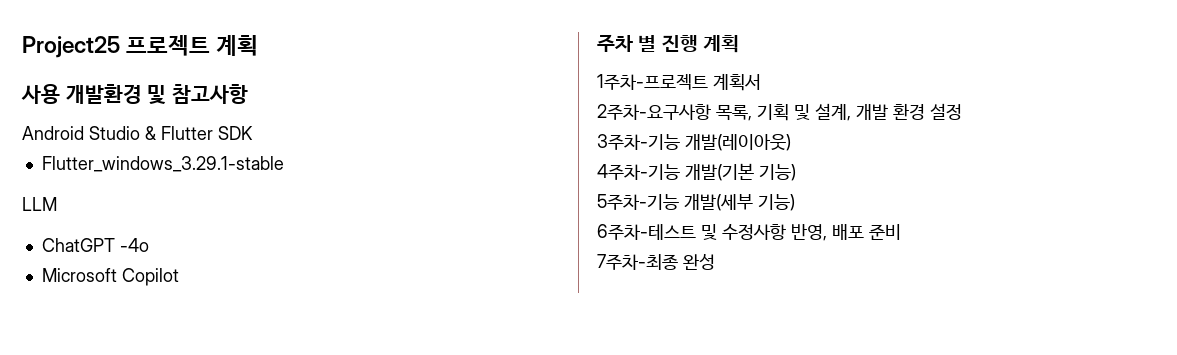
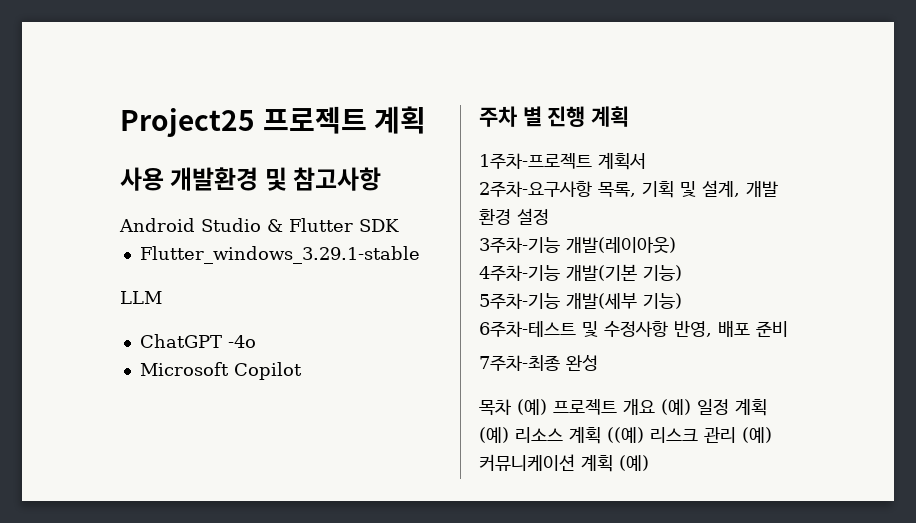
+ 목차 (예) 프로젝트 개요 (예) 일정 계획 (예) 리소스 계획 ((예) 리스크 관리 (예) 커뮤니케이션 계획 (예)

